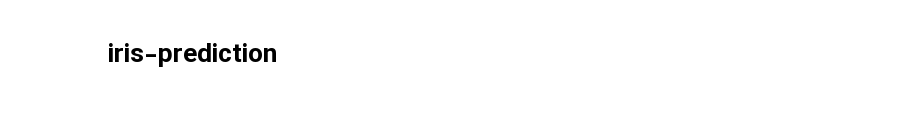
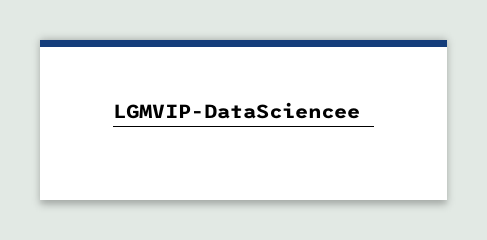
- iris-prediction
+ LGMVIP-DataSciencee

